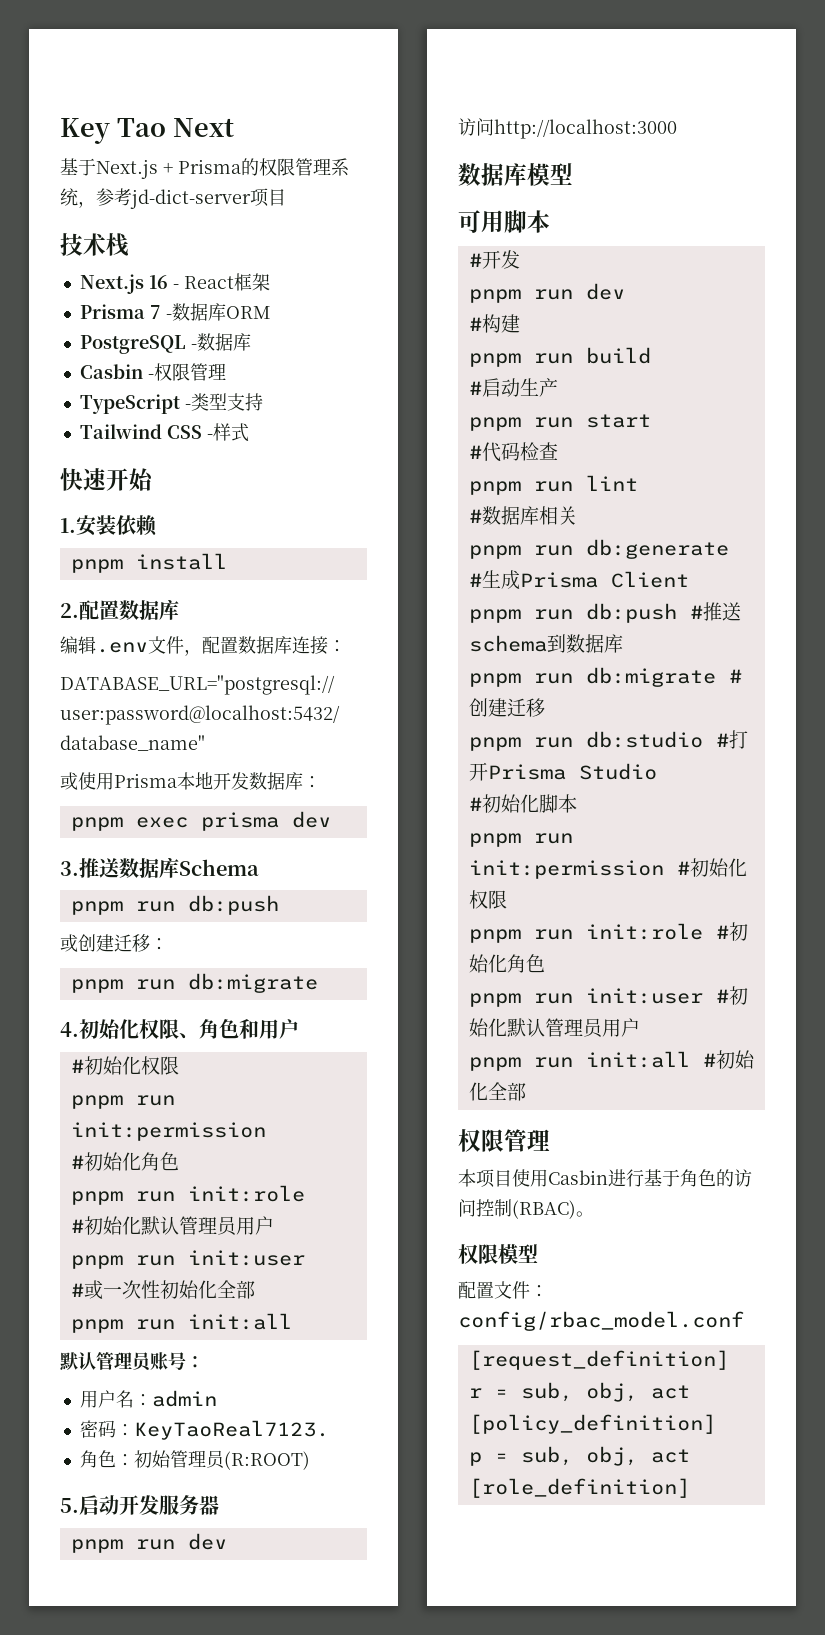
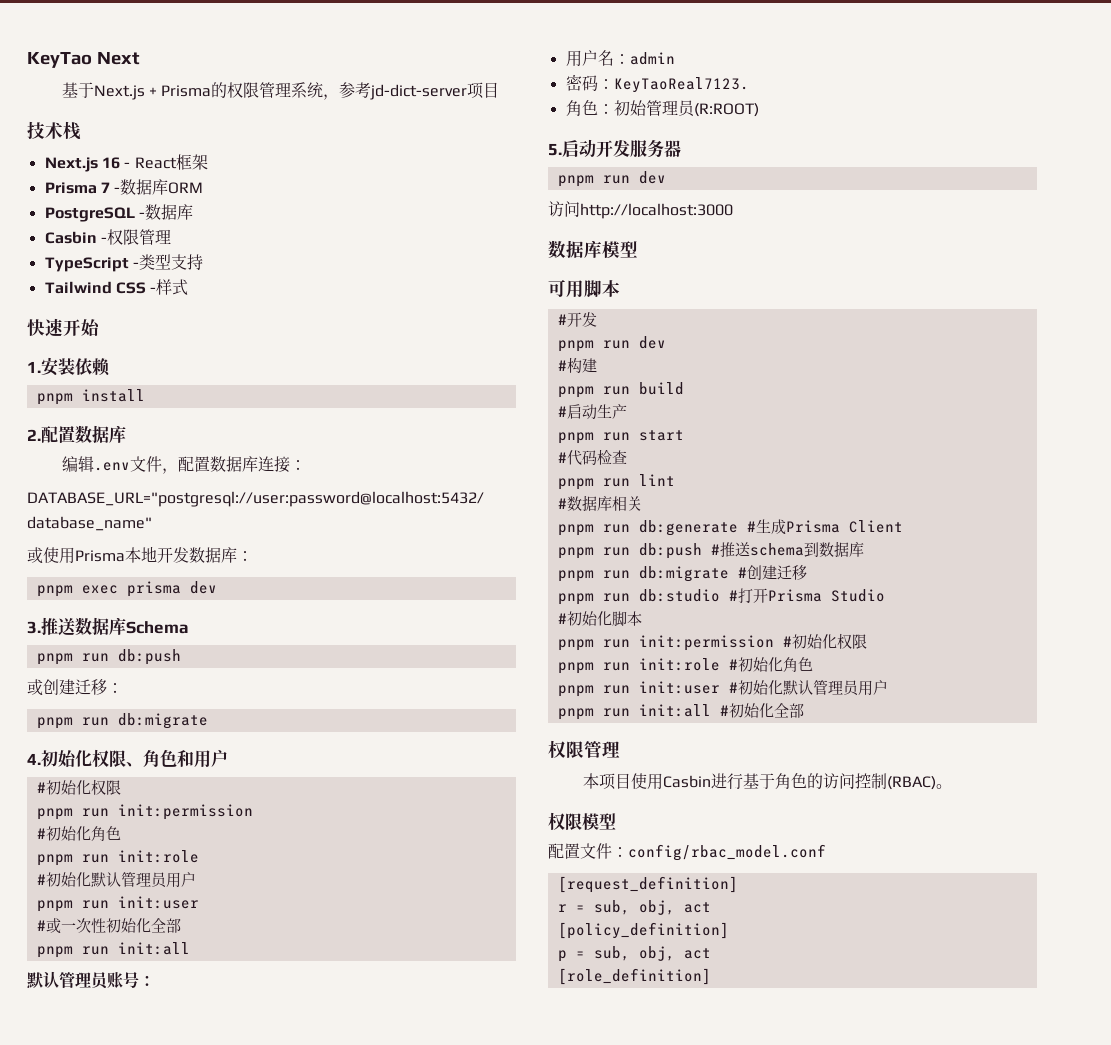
- Key Tao Next
+ KeyTao Next

